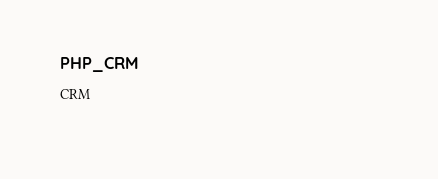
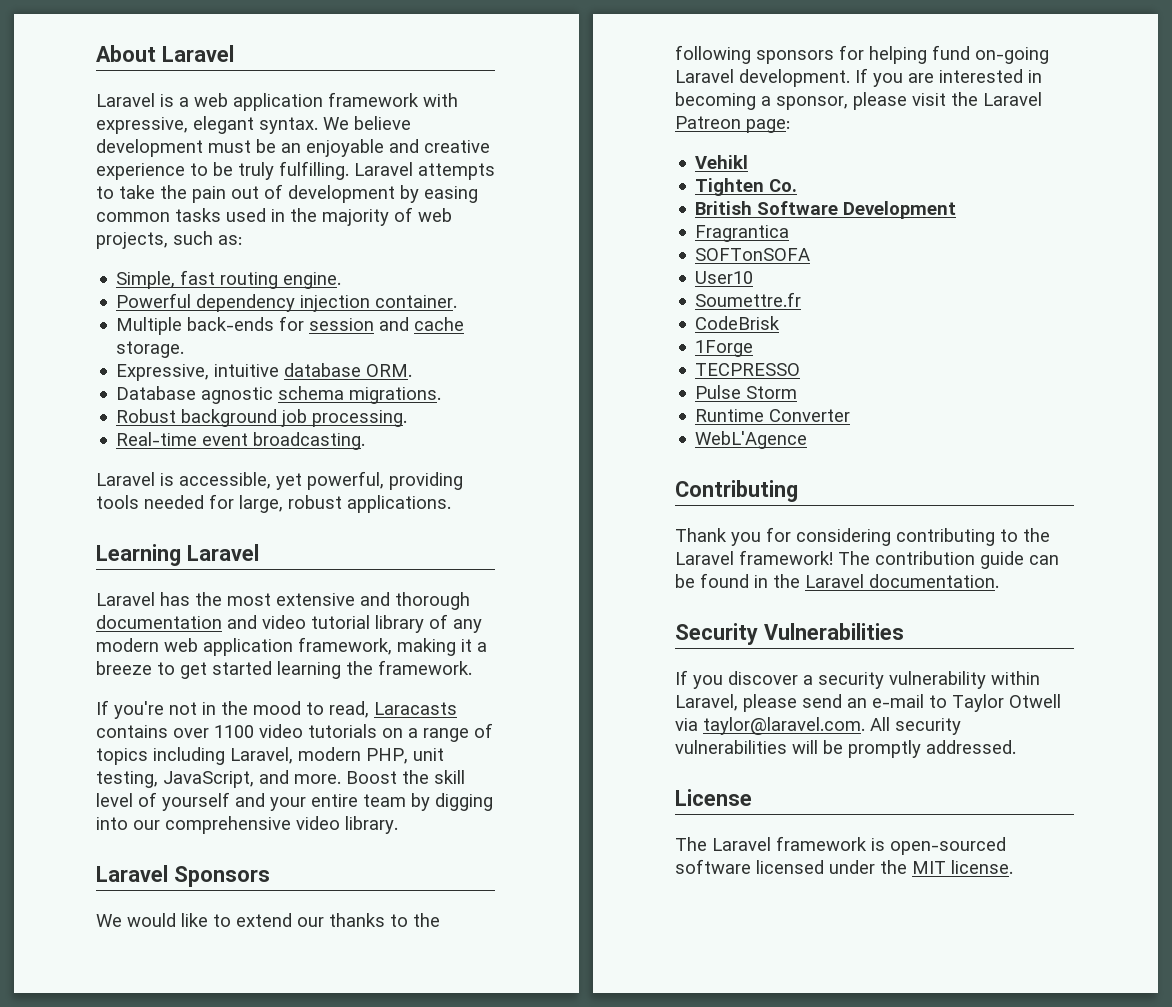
- PHP_CRM
- CRM
+ About Laravel
+ Laravel is a web application framework with expressive, elegant syntax. We believe development must be an enjoyable and creative experience to be truly fulfilling. Laravel attempts to take the pain out of development by easing common tasks used in the majority of web projects, such as:
+ Simple, fast routing engine.
+ Powerful dependency injection container.
+ Multiple back-ends for session and cache storage.
+ Expressive, intuitive database ORM.
+ Database agnostic schema migrations.
+ Robust background job processing.
+ Real-time event broadcasting.
+ Laravel is accessible, yet powerful, providing tools needed for large, robust applications.
+ Learning Laravel
+ Laravel has the most extensive and thorough documentation and video tutorial library of any modern web application framework, making it a breeze to get started learning the framework.
+ If you're not in the mood to read, Laracasts contains over 1100 video tutorials on a range of topics including Laravel, modern PHP, unit testing, JavaScript, and more. Boost the skill level of yourself and your entire team by digging into our comprehensive video library.
+ Laravel Sponsors
+ We would like to extend our thanks to the following sponsors for helping fund on-going Laravel development. If you are interested in becoming a sponsor, please visit the Laravel Patreon page:
+ Vehikl
+ Tighten Co.
+ British Software Development
+ Fragrantica
+ SOFTonSOFA
+ User10
+ Soumettre.fr
+ CodeBrisk
+ 1Forge
+ TECPRESSO
+ Pulse Storm
+ Runtime Converter
+ WebL'Agence
+ Contributing
+ Thank you for considering contributing to the Laravel framework! The contribution guide can be found in the Laravel documentation.
+ Security Vulnerabilities
+ If you discover a security vulnerability within Laravel, please send an e-mail to Taylor Otwell via taylor@laravel.com. All security vulnerabilities will be promptly addressed.
+ License
+ The Laravel framework is open-sourced software licensed under the MIT license.

